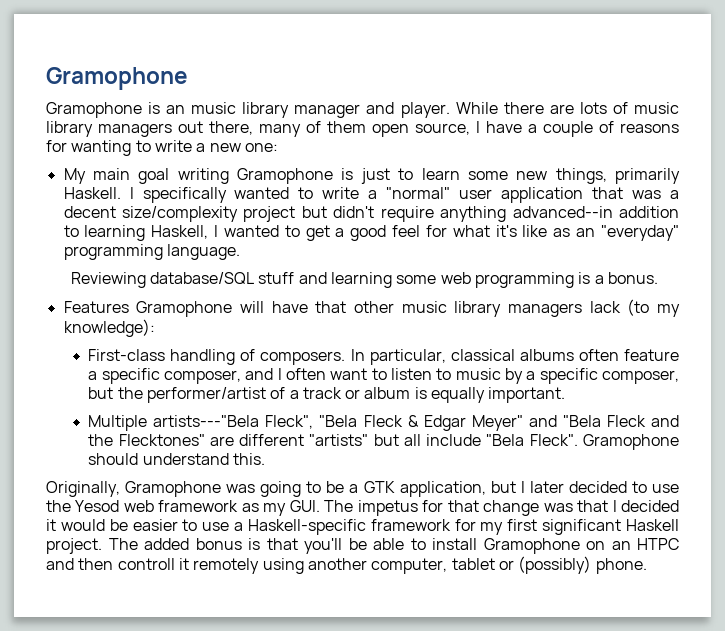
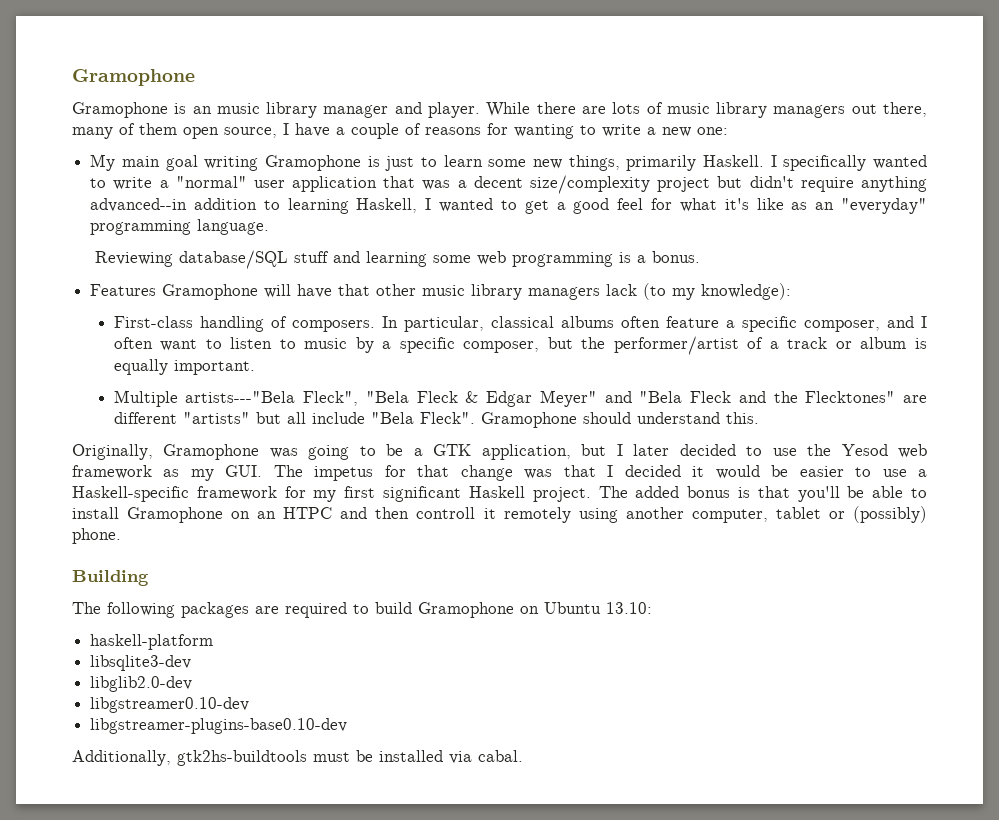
+ Building
+ The following packages are required to build Gramophone on Ubuntu 13.10:
+ haskell-platform
+ libsqlite3-dev
+ libglib2.0-dev
+ libgstreamer0.10-dev
+ libgstreamer-plugins-base0.10-dev
+ Additionally, gtk2hs-buildtools must be installed via cabal.

